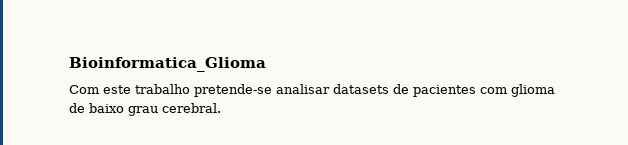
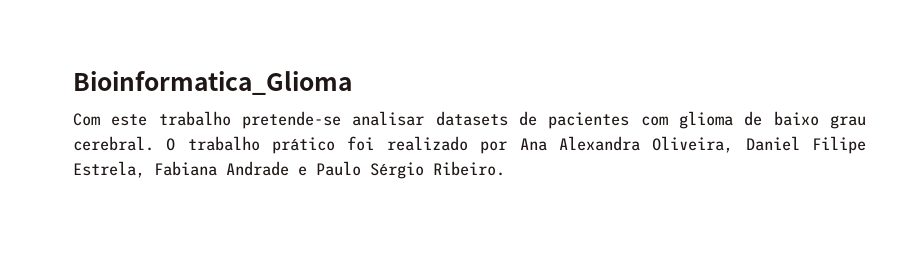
+ O trabalho prático foi realizado por Ana Alexandra Oliveira, Daniel Filipe Estrela, Fabiana Andrade e Paulo Sérgio Ribeiro.

